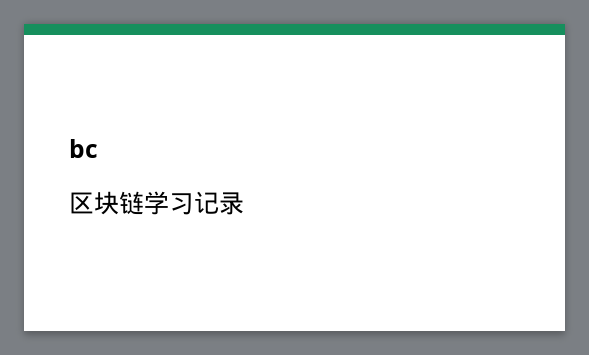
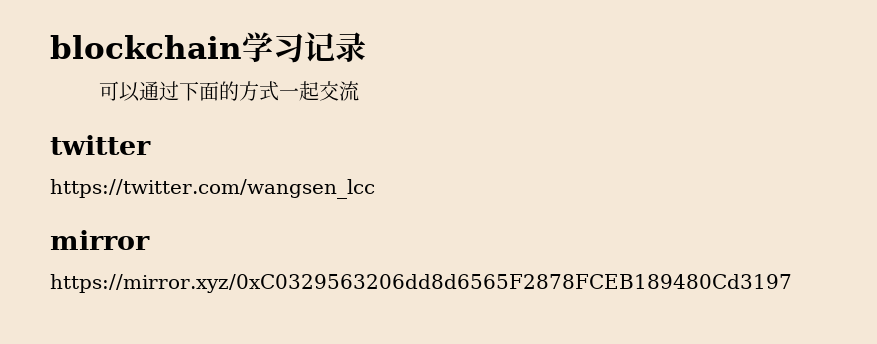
- bc
- 区块链学习记录
+ blockchain学习记录
+ 可以通过下面的方式一起交流
+ twitter
+ https://twitter.com/wangsen_lcc
+ mirror
+ https://mirror.xyz/0xC0329563206dd8d6565F2878FCEB189480Cd3197

